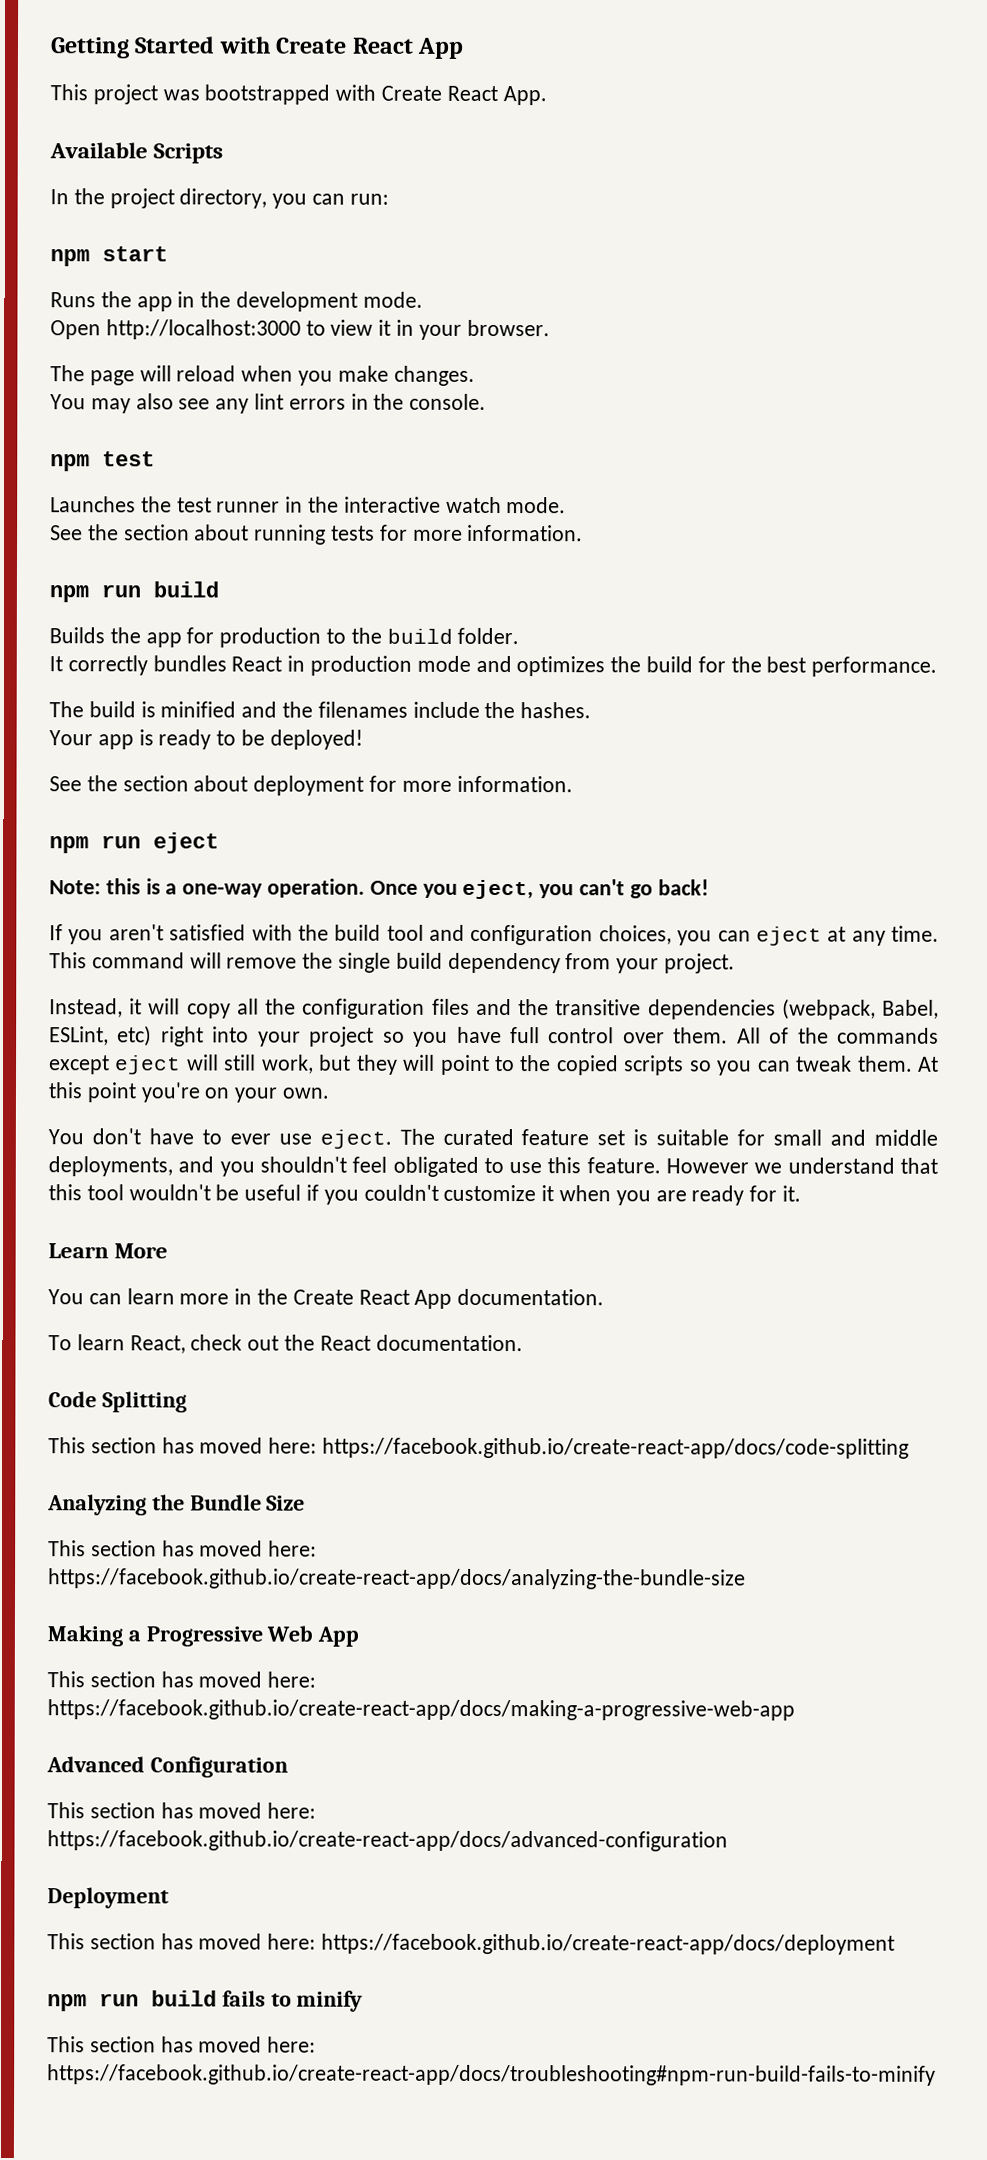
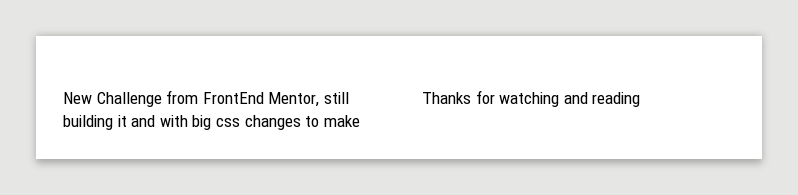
- Getting Started with Create React App
- This project was bootstrapped with Create React App.
- Available Scripts
- In the project directory, you can run:
- npm start
- Runs the app in the development mode.
- Open http://localhost:3000 to view it in your browser.
- The page will reload when you make changes.
- You may also see any lint errors in the console.
- npm test
- Launches the test runner in the interactive watch mode.
- See the section about running tests for more information.
- npm run build
- Builds the app for production to the build folder.
- It correctly bundles React in production mode and optimizes the build for the best performance.
- The build is minified and the filenames include the hashes.
- Your app is ready to be deployed!
- See the section about deployment for more information.
- npm run eject
- Note: this is a one-way operation. Once you eject, you can't go back!
- If you aren't satisfied with the build tool and configuration choices, you can eject at any time. This command will remove the single build dependency from your project.
- Instead, it will copy all the configuration files and the transitive dependencies (webpack, Babel, ESLint, etc) right into your project so you have full control over them. All of the commands except eject will still work, but they will point to the copied scripts so you can tweak them. At this point you're on your own.
- You don't have to ever use eject. The curated feature set is suitable for small and middle deployments, and you shouldn't feel obligated to use this feature. However we understand that this tool wouldn't be useful if you couldn't customize it when you are ready for it.
- Learn More
- You can learn more in the Create React App documentation.
- To learn React, check out the React documentation.
- Code Splitting
- This section has moved here: https://facebook.github.io/create-react-app/docs/code-splitting
- Analyzing the Bundle Size
- This section has moved here: https://facebook.github.io/create-react-app/docs/analyzing-the-bundle-size
- Making a Progressive Web App
- This section has moved here: https://facebook.github.io/create-react-app/docs/making-a-progressive-web-app
- Advanced Configuration
- This section has moved here: https://facebook.github.io/create-react-app/docs/advanced-configuration
- Deployment
- This section has moved here: https://facebook.github.io/create-react-app/docs/deployment
- npm run build fails to minify
- This section has moved here: https://facebook.github.io/create-react-app/docs/troubleshooting#npm-run-build-fails-to-minify
+ New Challenge from FrontEnd Mentor, still building it and with big css changes to make Thanks for watching and reading

